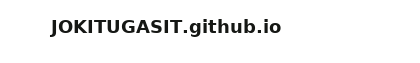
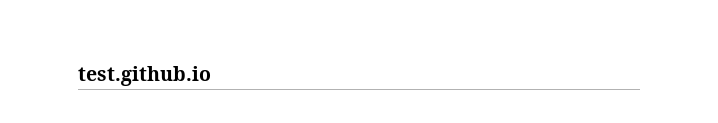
- JOKITUGASIT.github.io
+ test.github.io

